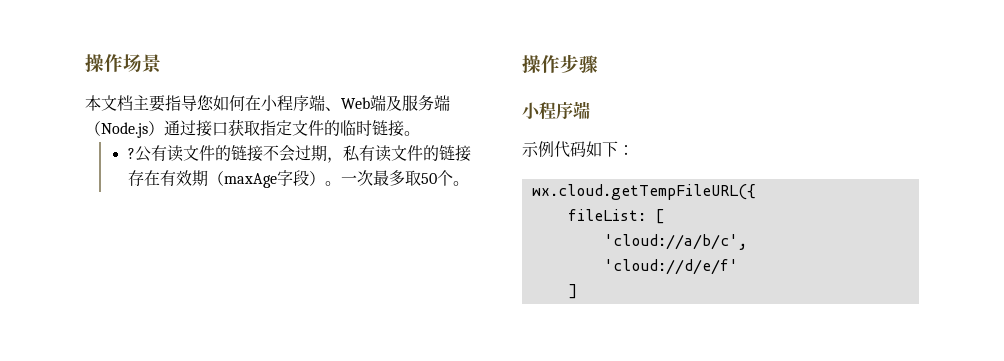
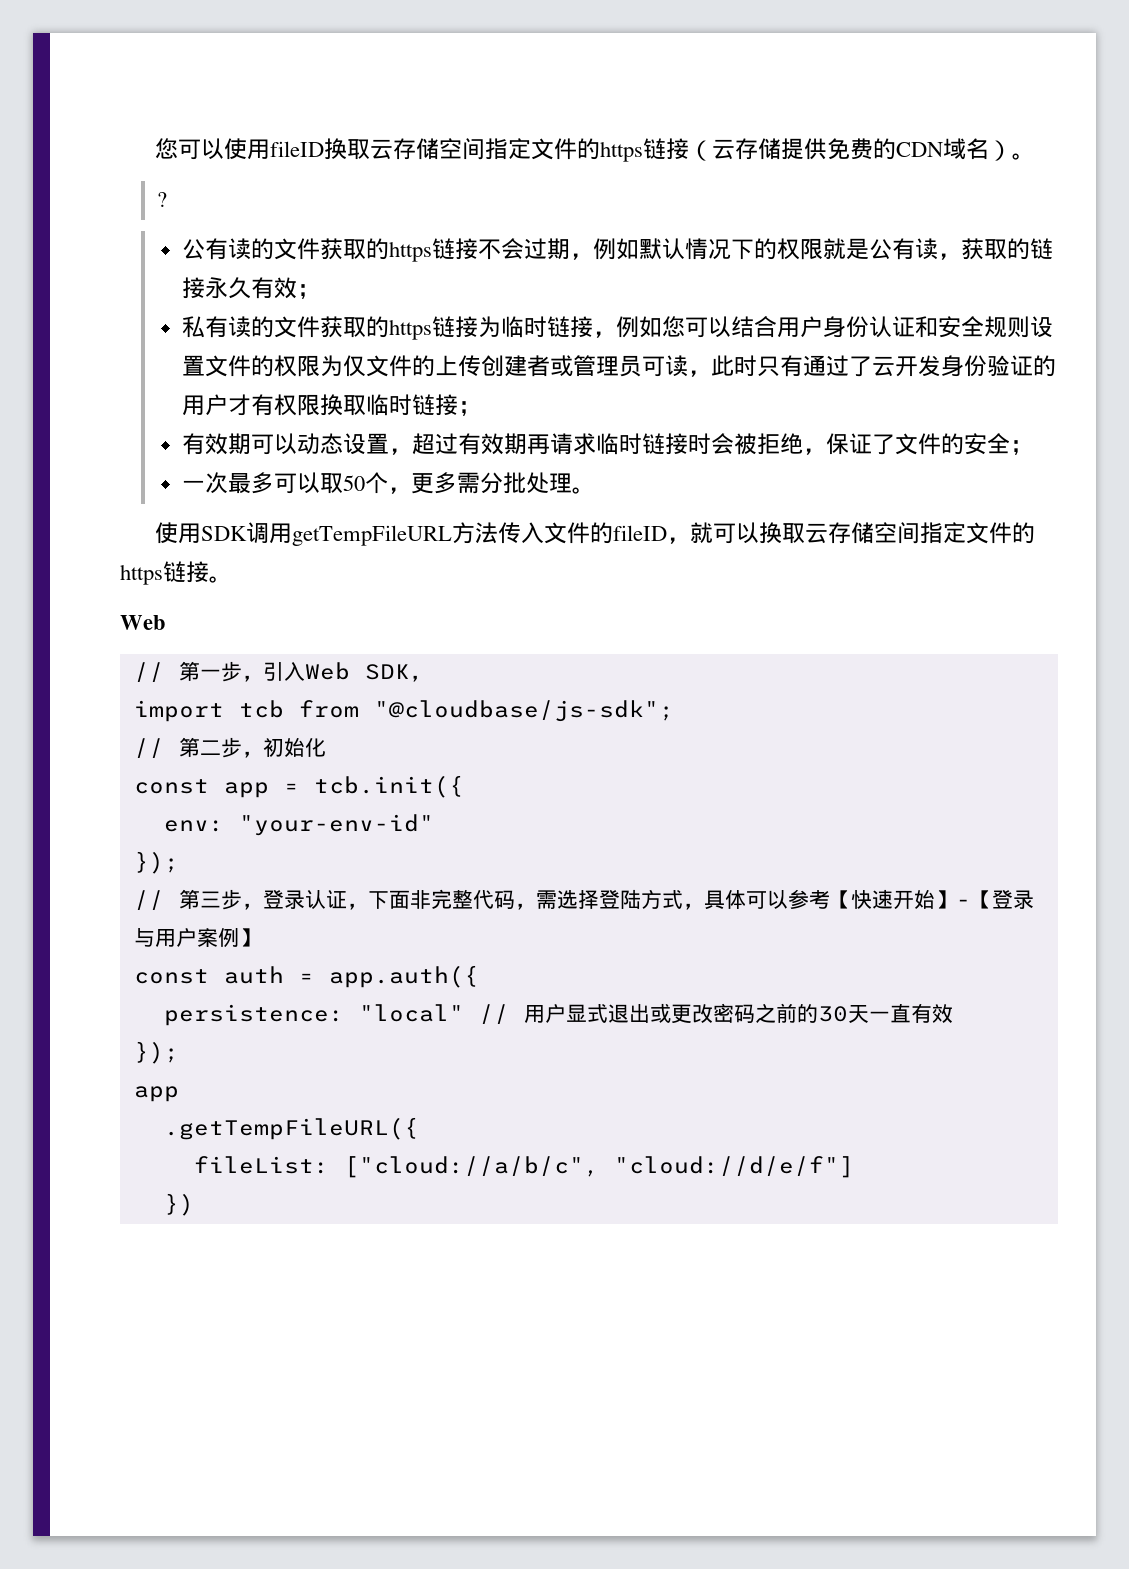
- 操作场景
- 本文档主要指导您如何在小程序端、Web端及服务端（Node.js）通过接口获取指定文件的临时链接。
- ?公有读文件的链接不会过期，私有读文件的链接存在有效期（maxAge字段）。一次最多取50个。
- 操作步骤
- 小程序端
- 示例代码如下：
- wx.cloud.getTempFileURL({
- fileList: [
- 'cloud://a/b/c',
- 'cloud://d/e/f'
- ]
+ 您可以使用fileID换取云存储空间指定文件的https链接（云存储提供免费的CDN域名）。
+ ?
+ 公有读的文件获取的https链接不会过期，例如默认情况下的权限就是公有读，获取的链接永久有效；
+ 私有读的文件获取的https链接为临时链接，例如您可以结合用户身份认证和安全规则设置文件的权限为仅文件的上传创建者或管理员可读，此时只有通过了云开发身份验证的用户才有权限换取临时链接；
+ 有效期可以动态设置，超过有效期再请求临时链接时会被拒绝，保证了文件的安全；
+ 一次最多可以取50个，更多需分批处理。
+ 使用SDK调用getTempFileURL方法传入文件的fileID，就可以换取云存储空间指定文件的https链接。
+ Web
+ // 第一步，引入Web SDK，
+ import tcb from "@cloudbase/js-sdk";
+ // 第二步，初始化
+ const app = tcb.init({
+ env: "your-env-id"
+ });
+ // 第三步，登录认证，下面非完整代码，需选择登陆方式，具体可以参考【快速开始】-【登录与用户案例】
+ const auth = app.auth({
+ persistence: "local" // 用户显式退出或更改密码之前的30天一直有效
+ });
+ app
+ .getTempFileURL({
+ fileList: ["cloud://a/b/c", "cloud://d/e/f"]
+ })

